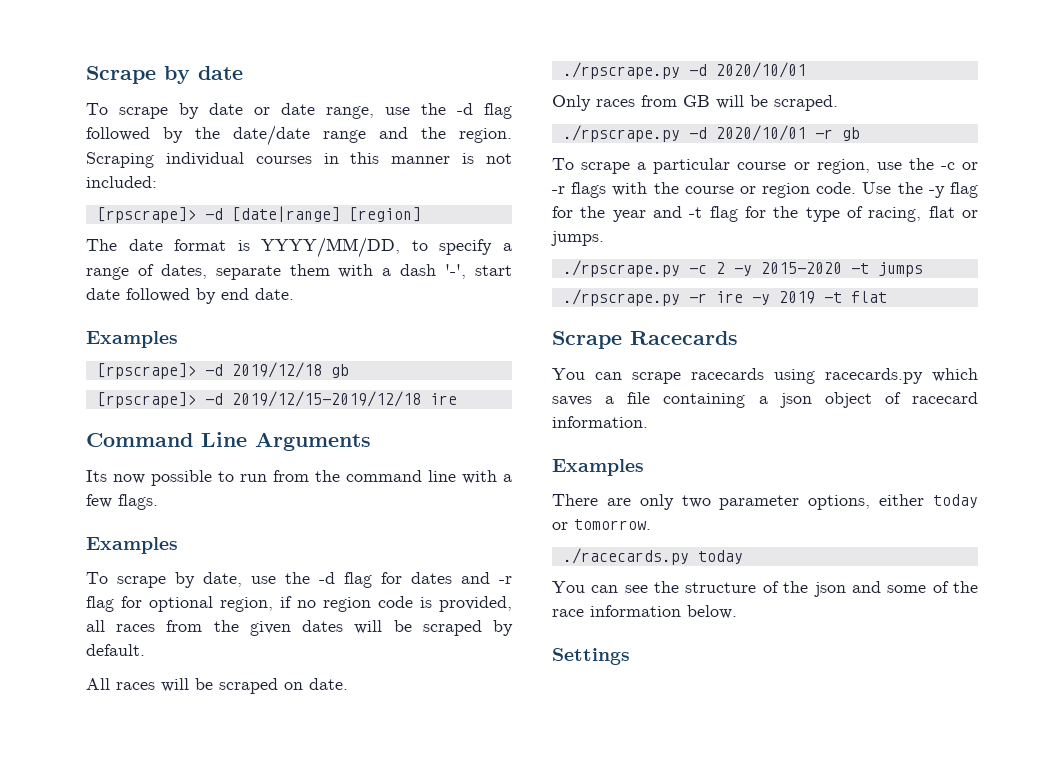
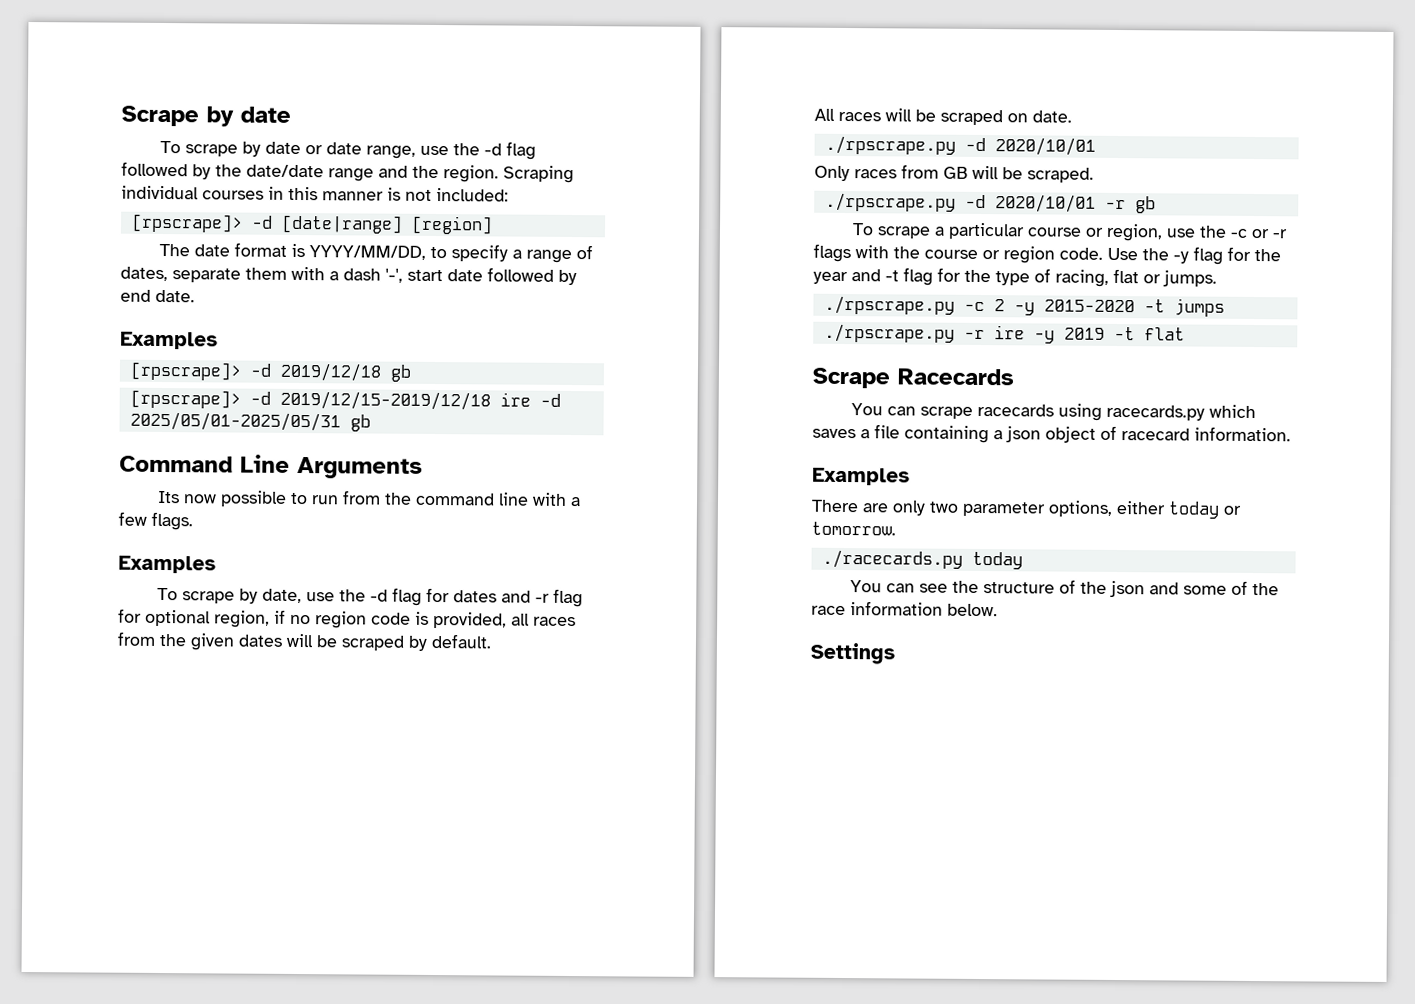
- [rpscrape]> -d 2019/12/15-2019/12/18 ire
+ [rpscrape]> -d 2019/12/15-2019/12/18 ire -d 2025/05/01-2025/05/31 gb

